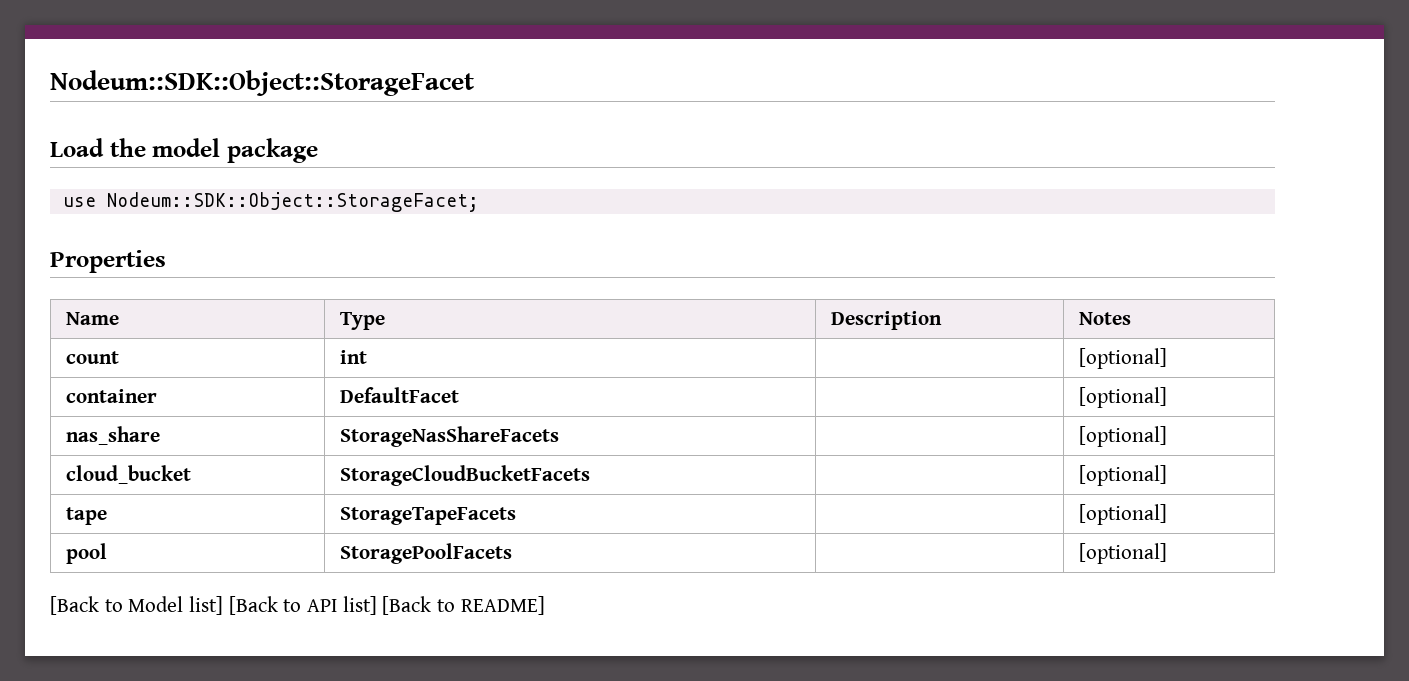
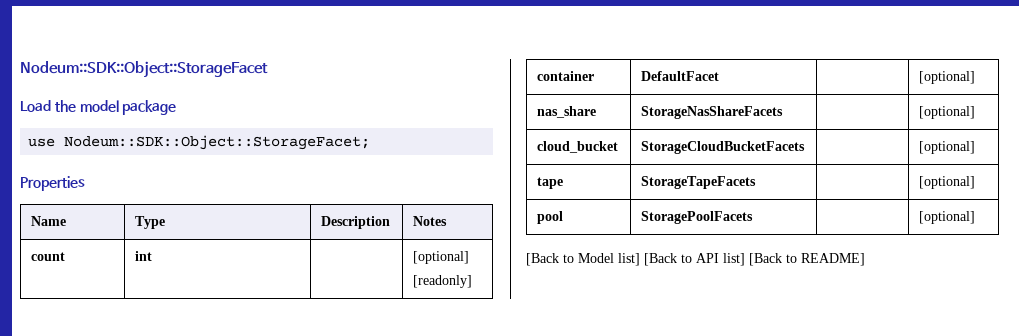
- count | int | | [optional]
+ count | int | | [optional] [readonly]

